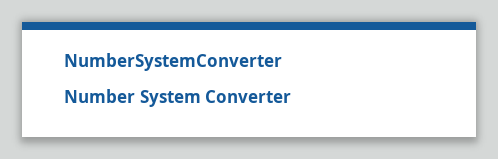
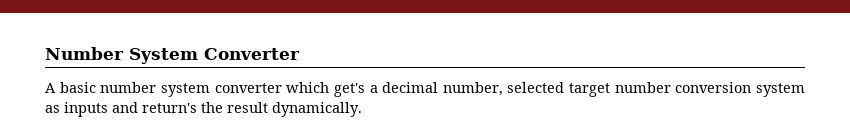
- NumberSystemConverter
+ A basic number system converter which get's a decimal number, selected target number conversion system as inputs and return's the result dynamically.

